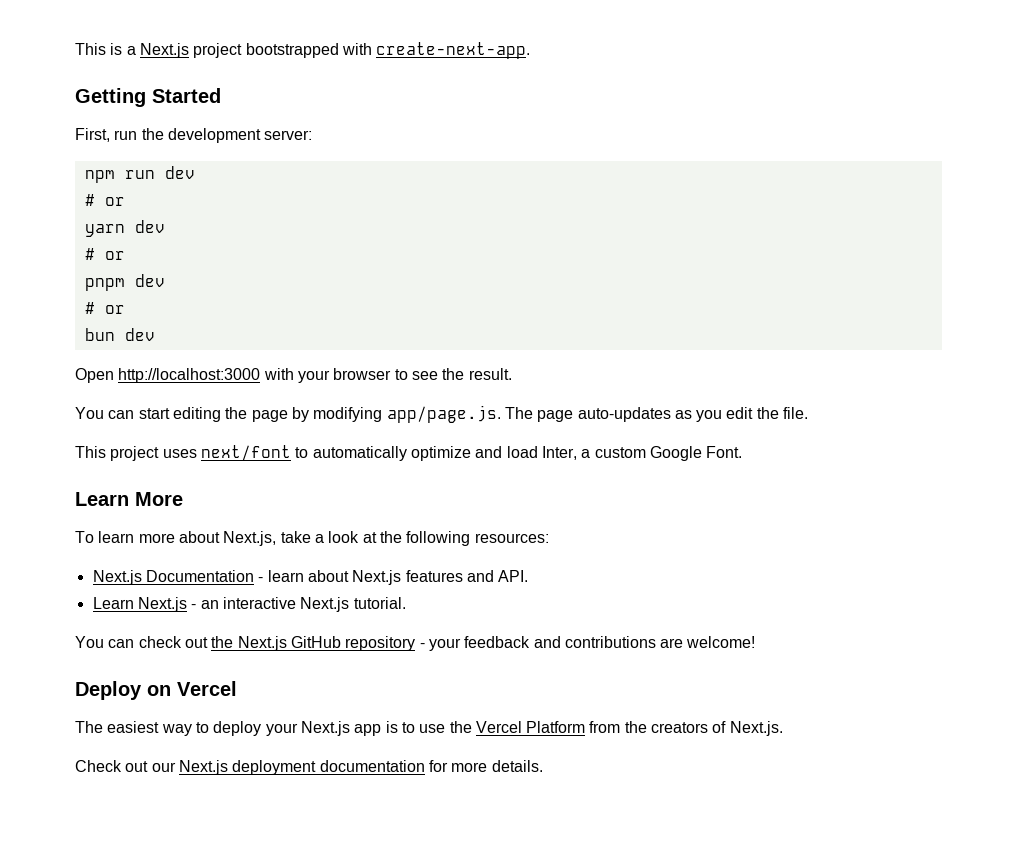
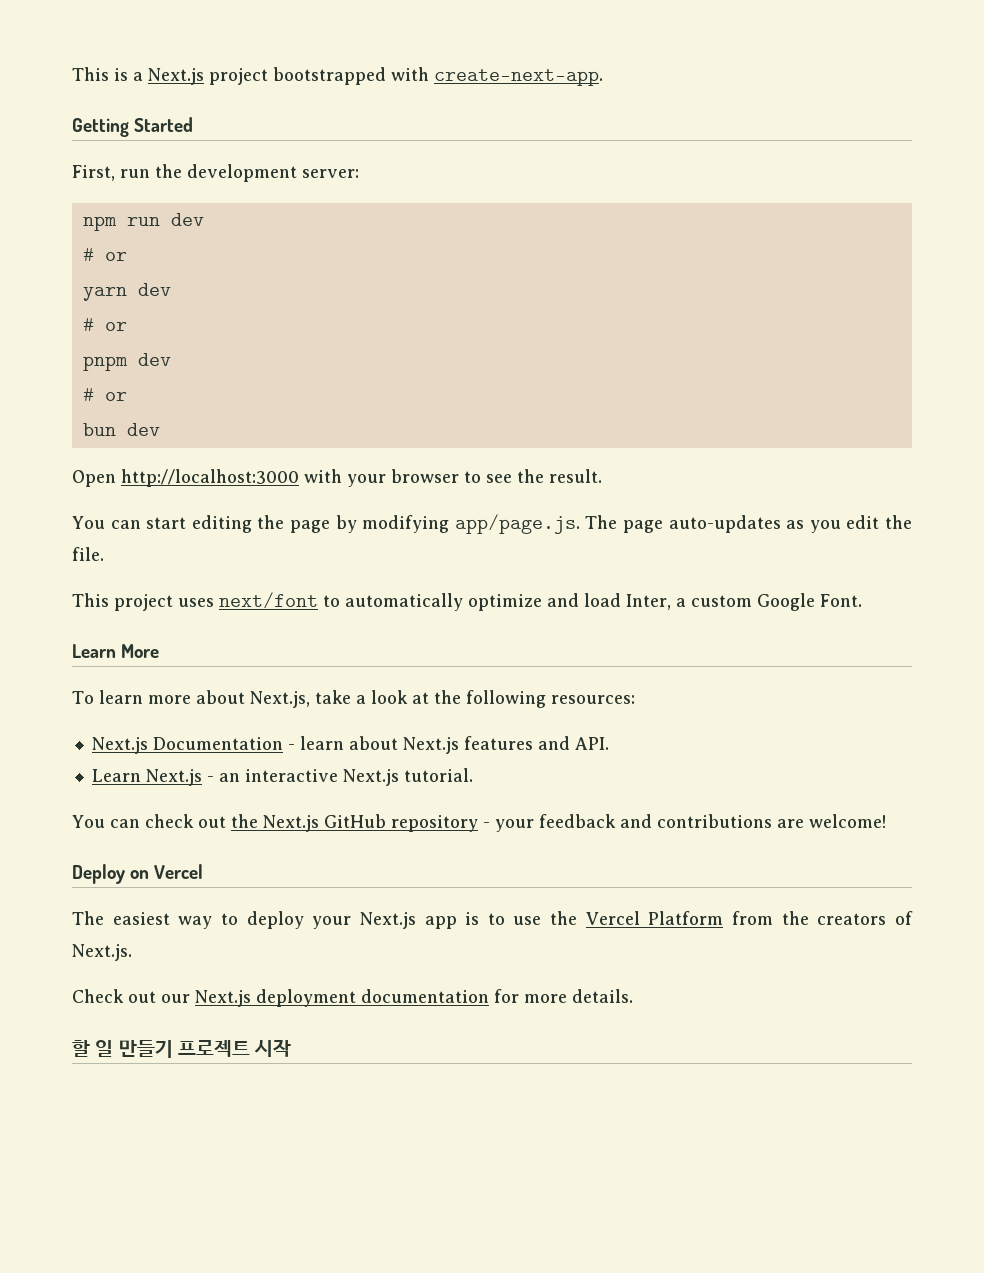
+ 할 일 만들기 프로젝트 시작

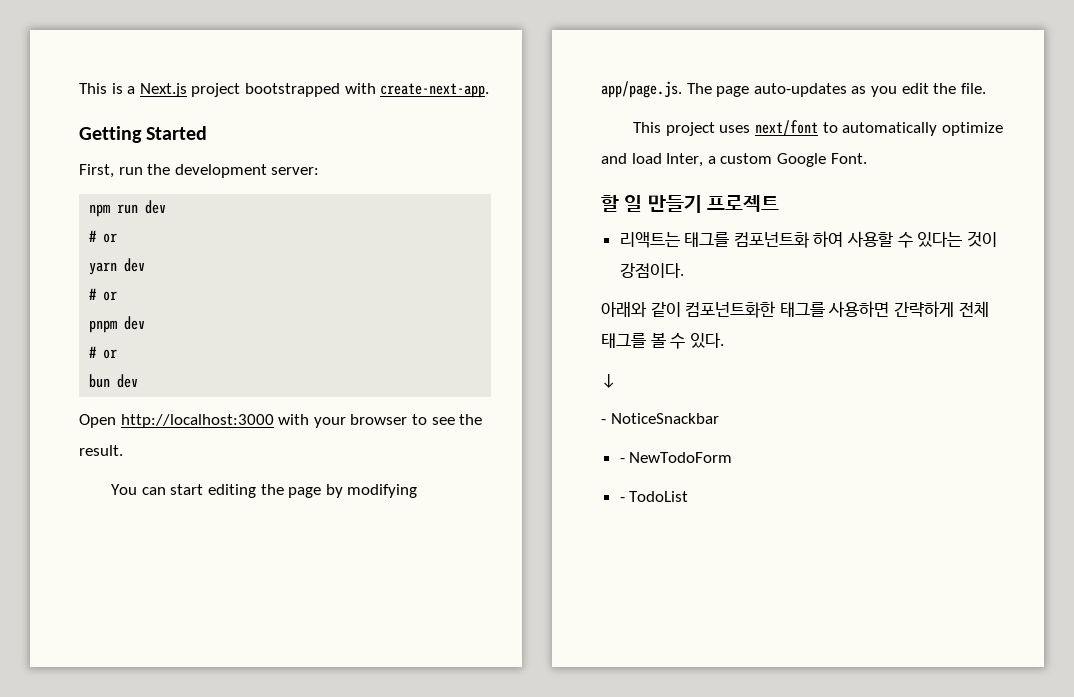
- Learn More
- To learn more about Next.js, take a look at the following resources:
- Next.js Documentation - learn about Next.js features and API.
- Learn Next.js - an interactive Next.js tutorial.
- You can check out the Next.js GitHub repository - your feedback and contributions are welcome!
- Deploy on Vercel
- The easiest way to deploy your Next.js app is to use the Vercel Platform from the creators of Next.js.
- Check out our Next.js deployment documentation for more details.
- 할 일 만들기 프로젝트 시작
+ 할 일 만들기 프로젝트
+ 리액트는 태그를 컴포넌트화 하여 사용할 수 있다는 것이 강점이다.
+ 아래와 같이 컴포넌트화한 태그를 사용하면 간략하게 전체 태그를 볼 수 있다.
+ ↓
+ - NoticeSnackbar
+ - NewTodoForm
+ - TodoList

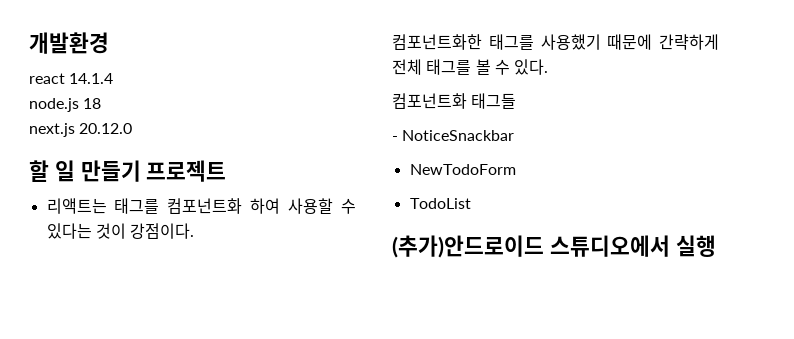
- This is a Next.js project bootstrapped with create-next-app.
- Getting Started
- First, run the development server:
- npm run dev
- # or
- yarn dev
- # or
- pnpm dev
- # or
- bun dev
- Open http://localhost:3000 with your browser to see the result.
- You can start editing the page by modifying app/page.js. The page auto-updates as you edit the file.
- This project uses next/font to automatically optimize and load Inter, a custom Google Font.
+ 개발환경
+ react 14.1.4
+ node.js 18
+ next.js 20.12.0
- 아래와 같이 컴포넌트화한 태그를 사용하면 간략하게 전체 태그를 볼 수 있다.
+ 컴포넌트화한 태그를 사용했기 때문에 간략하게 전체 태그를 볼 수 있다.
- ↓
+ 컴포넌트화 태그들
- - NewTodoForm
+ NewTodoForm
- - TodoList
+ TodoList
+ (추가)안드로이드 스튜디오에서 실행

